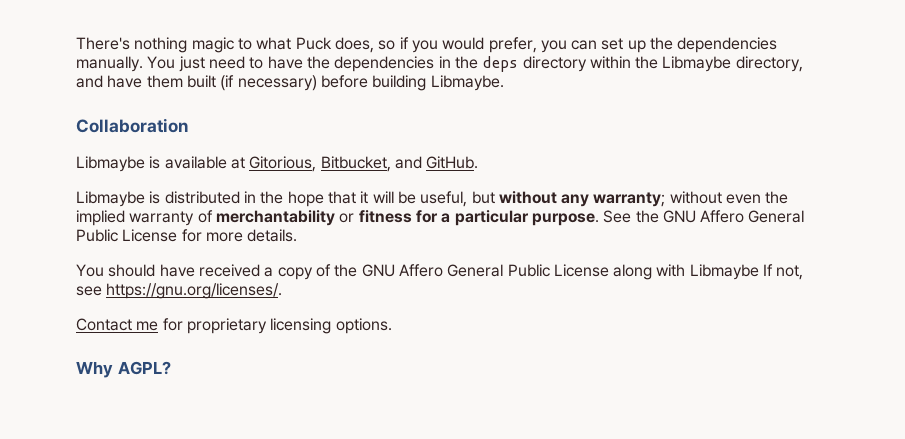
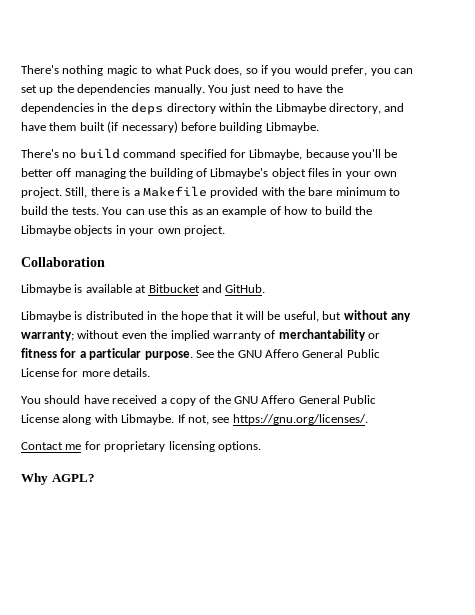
+ There's no build command specified for Libmaybe, because you'll be better off managing the building of Libmaybe's object files in your own project. Still, there is a Makefile provided with the bare minimum to build the tests. You can use this as an example of how to build the Libmaybe objects in your own project.
- Libmaybe is available at Gitorious, Bitbucket, and GitHub.
+ Libmaybe is available at Bitbucket and GitHub.
- You should have received a copy of the GNU Affero General Public License along with Libmaybe If not, see https://gnu.org/licenses/.
+ You should have received a copy of the GNU Affero General Public License along with Libmaybe. If not, see https://gnu.org/licenses/.

